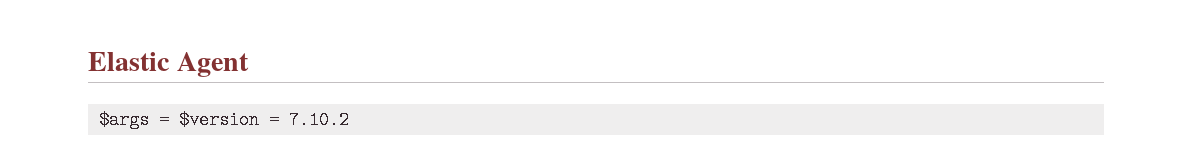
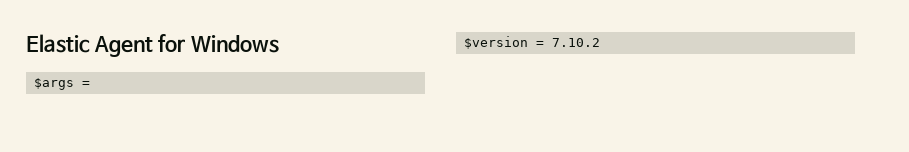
- Elastic Agent
+ Elastic Agent for Windows
- $args = $version = 7.10.2
+ $args =
+ $version = 7.10.2

